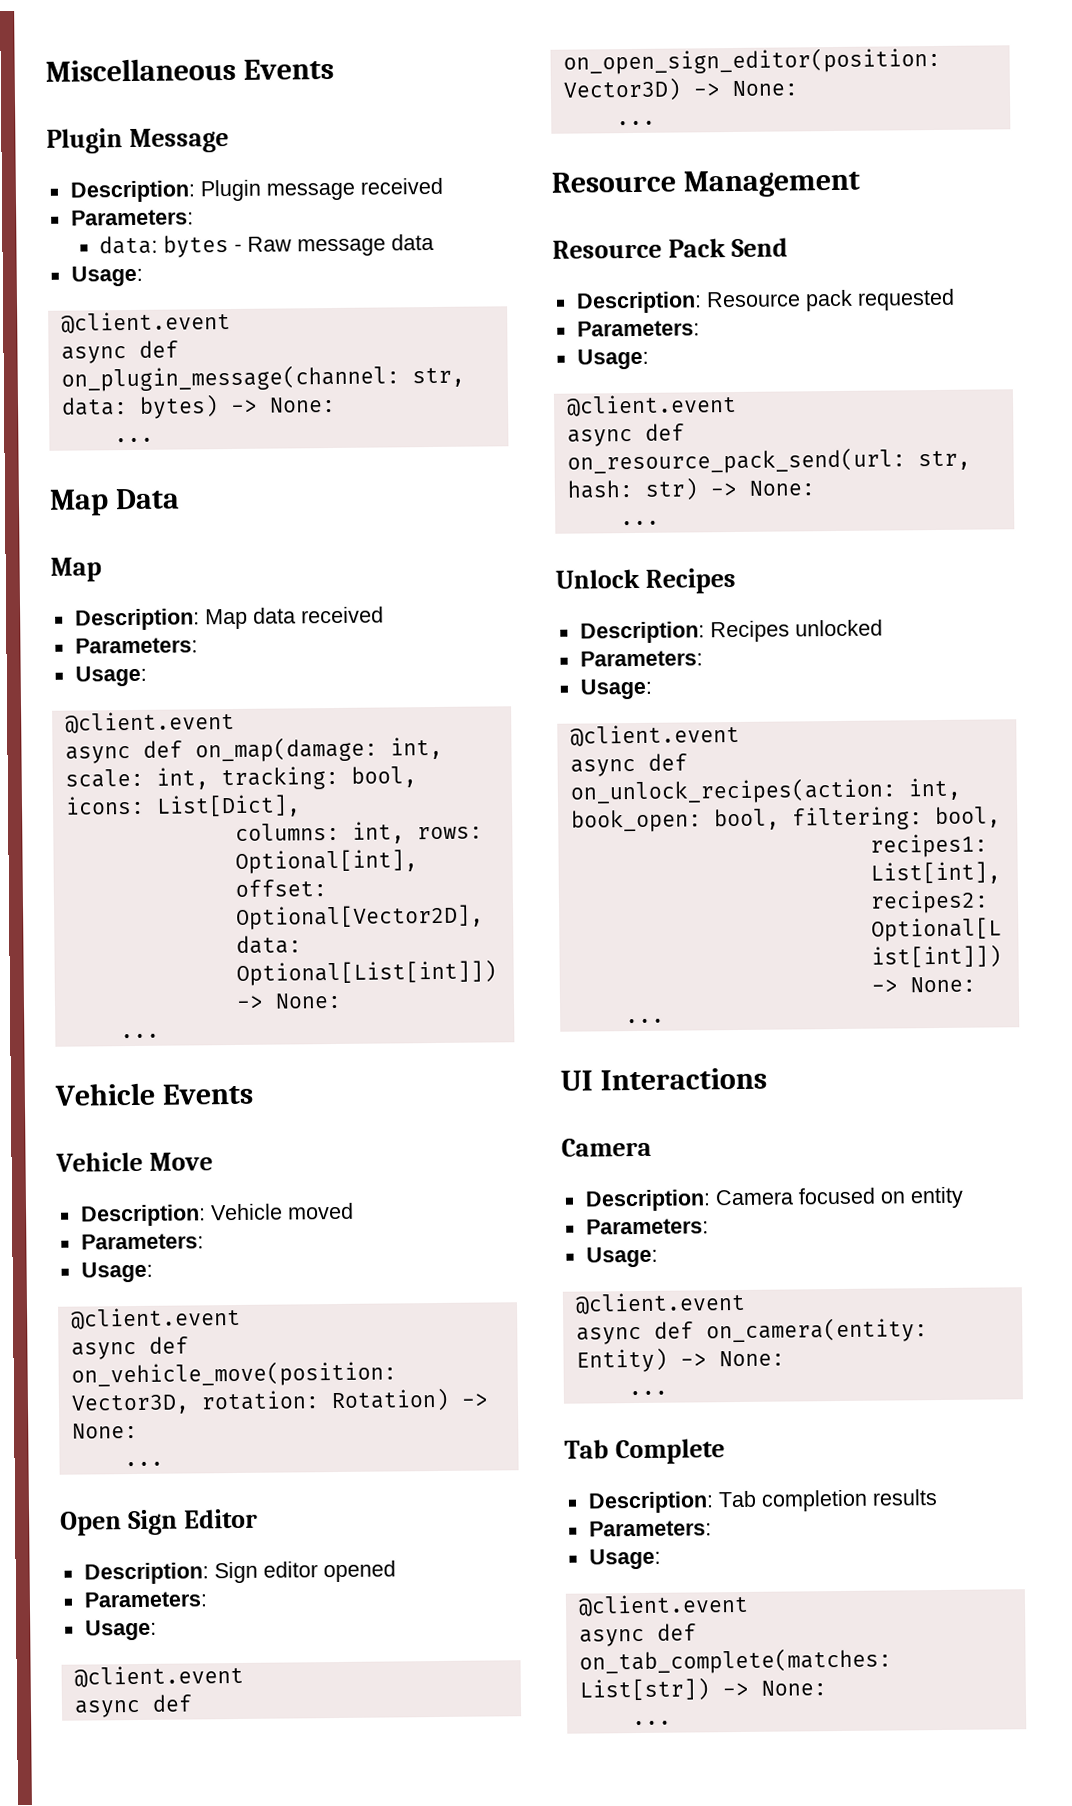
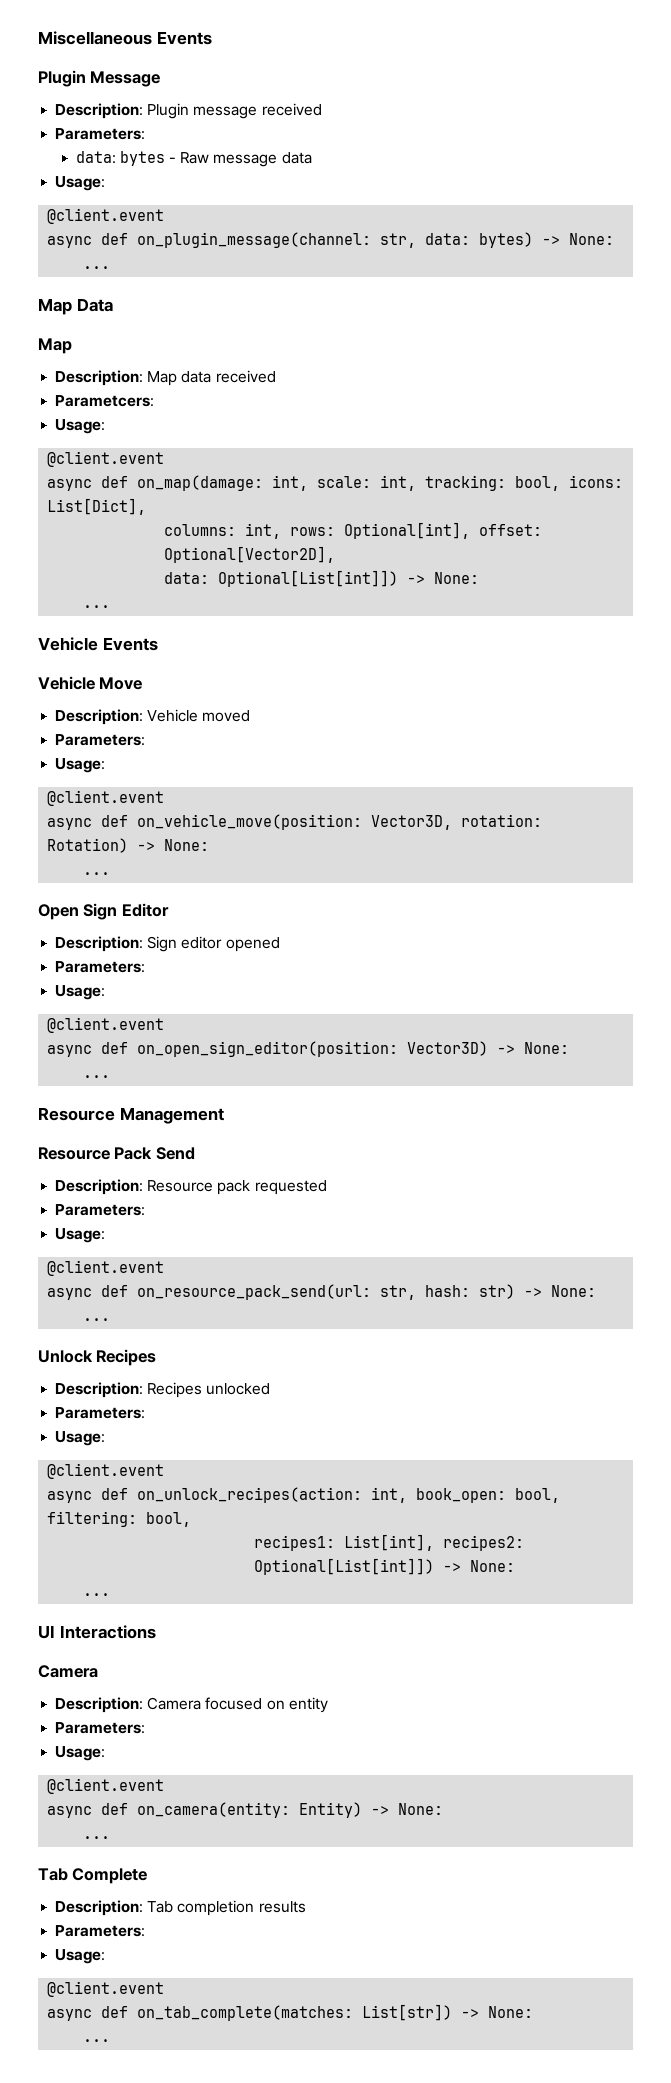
  Description: Map data received
- Parameters:
+ Parametcers:

